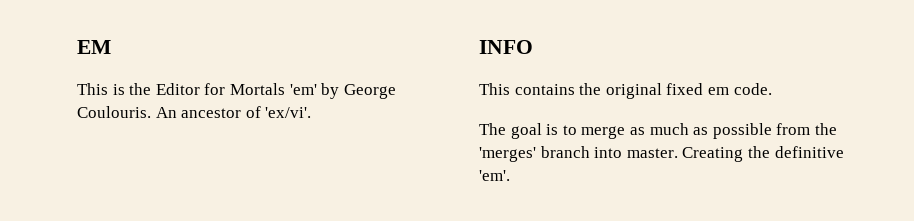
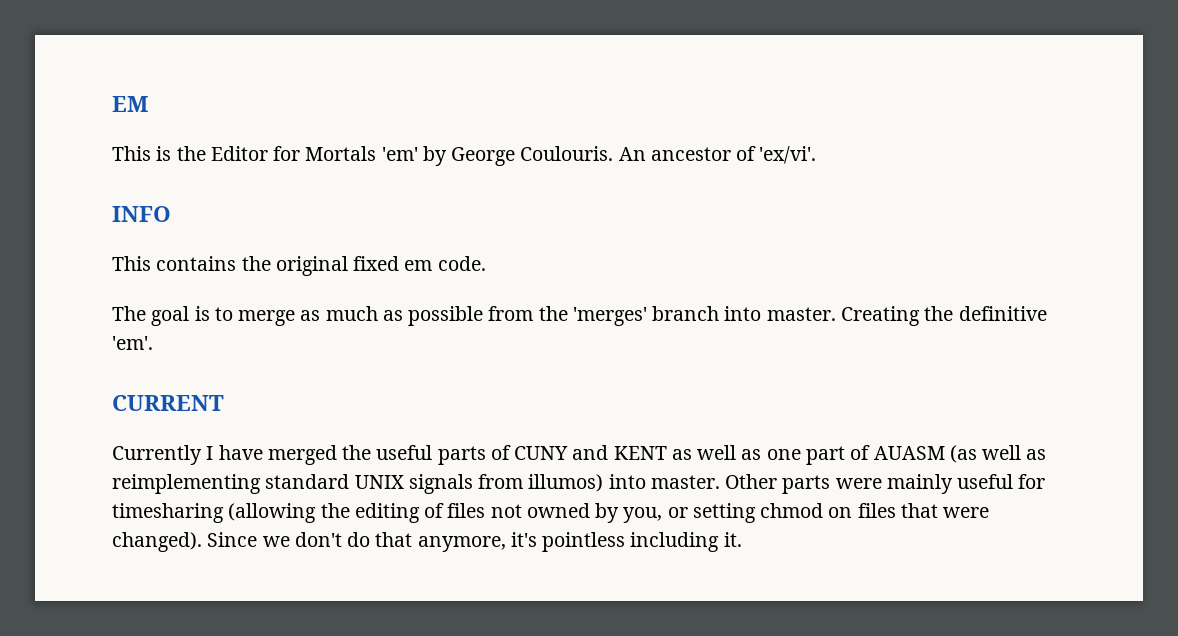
+ CURRENT
+ Currently I have merged the useful parts of CUNY and KENT as well as one part of AUASM (as well as reimplementing standard UNIX signals from illumos) into master. Other parts were mainly useful for timesharing (allowing the editing of files not owned by you, or setting chmod on files that were changed). Since we don't do that anymore, it's pointless including it.

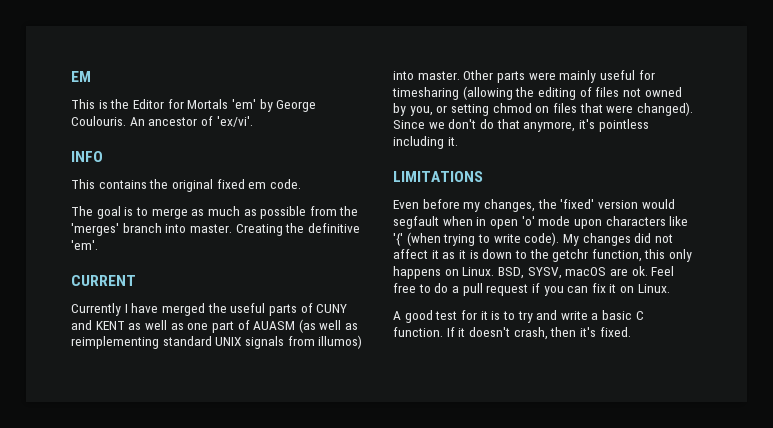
+ LIMITATIONS
+ Even before my changes, the 'fixed' version would segfault when in open 'o' mode upon characters like '{' (when trying to write code). My changes did not affect it as it is down to the getchr function, this only happens on Linux. BSD, SYSV, macOS are ok. Feel free to do a pull request if you can fix it on Linux.
+ A good test for it is to try and write a basic C function. If it doesn't crash, then it's fixed.

